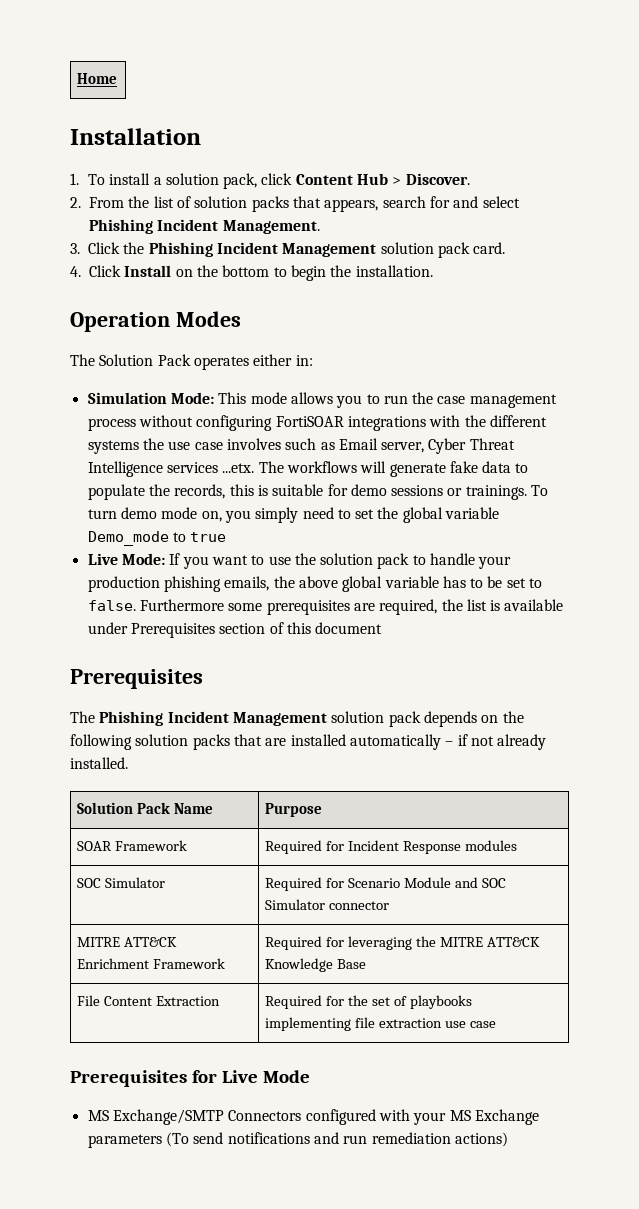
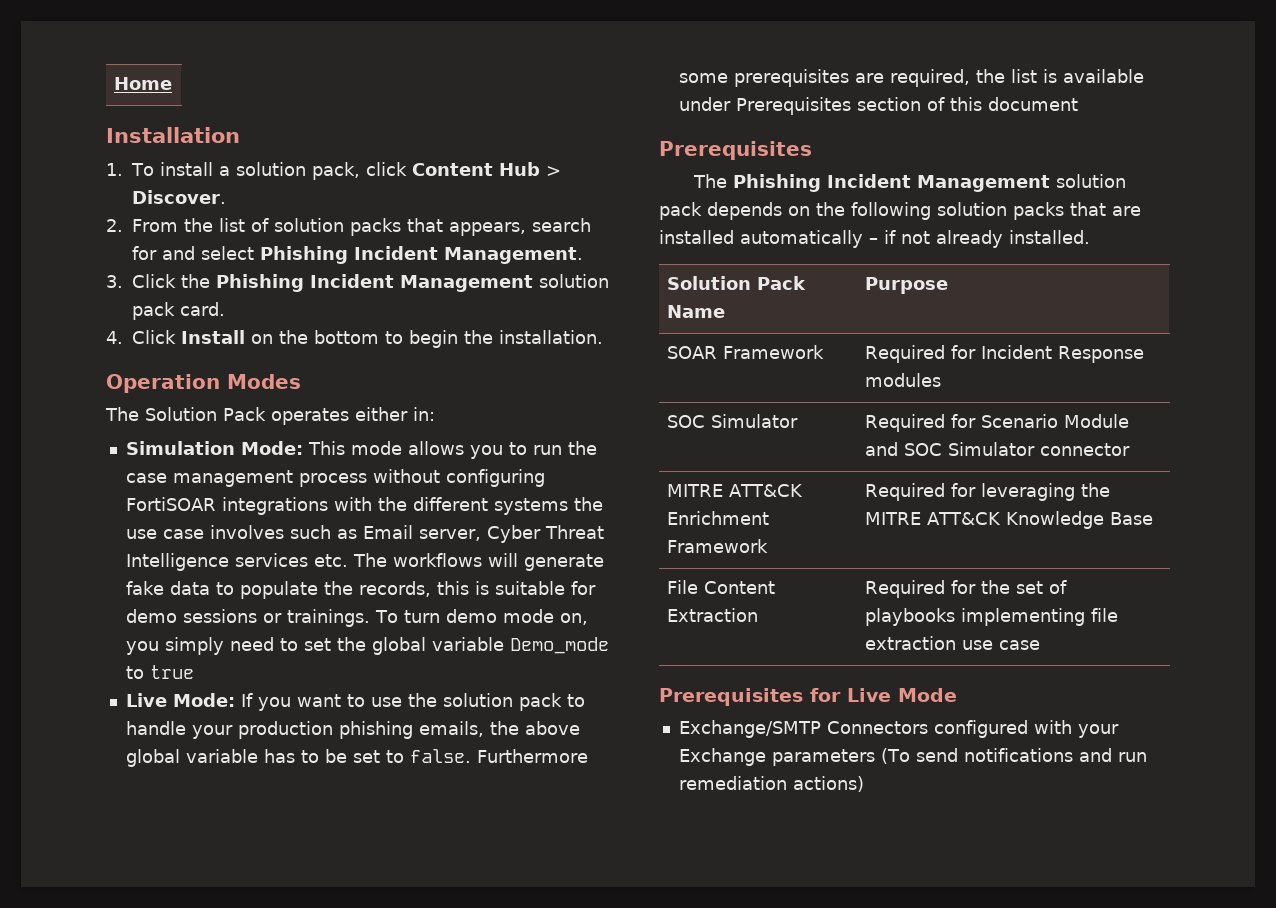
- Simulation Mode: This mode allows you to run the case management process without configuring FortiSOAR integrations with the different systems the use case involves such as Email server, Cyber Threat Intelligence services ...etx. The workflows will generate fake data to populate the records, this is suitable for demo sessions or trainings.
+ Simulation Mode: This mode allows you to run the case management process without configuring FortiSOAR integrations with the different systems the use case involves such as Email server, Cyber Threat Intelligence services etc. The workflows will generate fake data to populate the records, this is suitable for demo sessions or trainings.
- MS Exchange/SMTP Connectors configured with your MS Exchange parameters (To send notifications and run remediation actions)
+ Exchange/SMTP Connectors configured with your Exchange parameters (To send notifications and run remediation actions)

